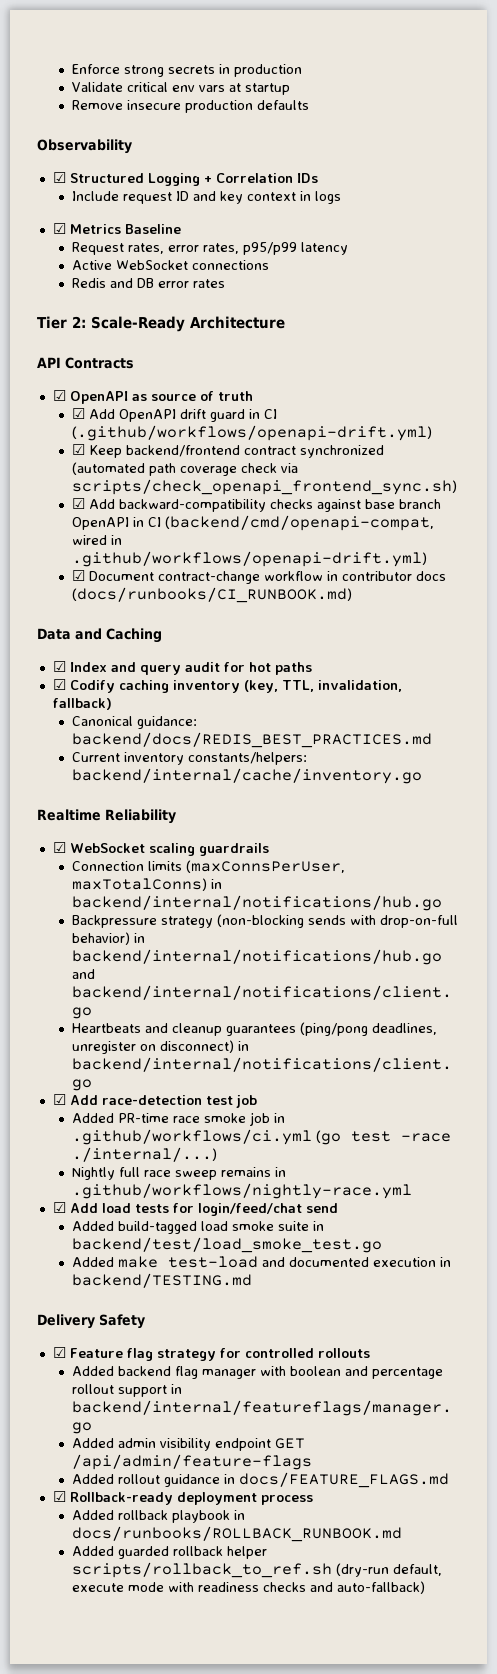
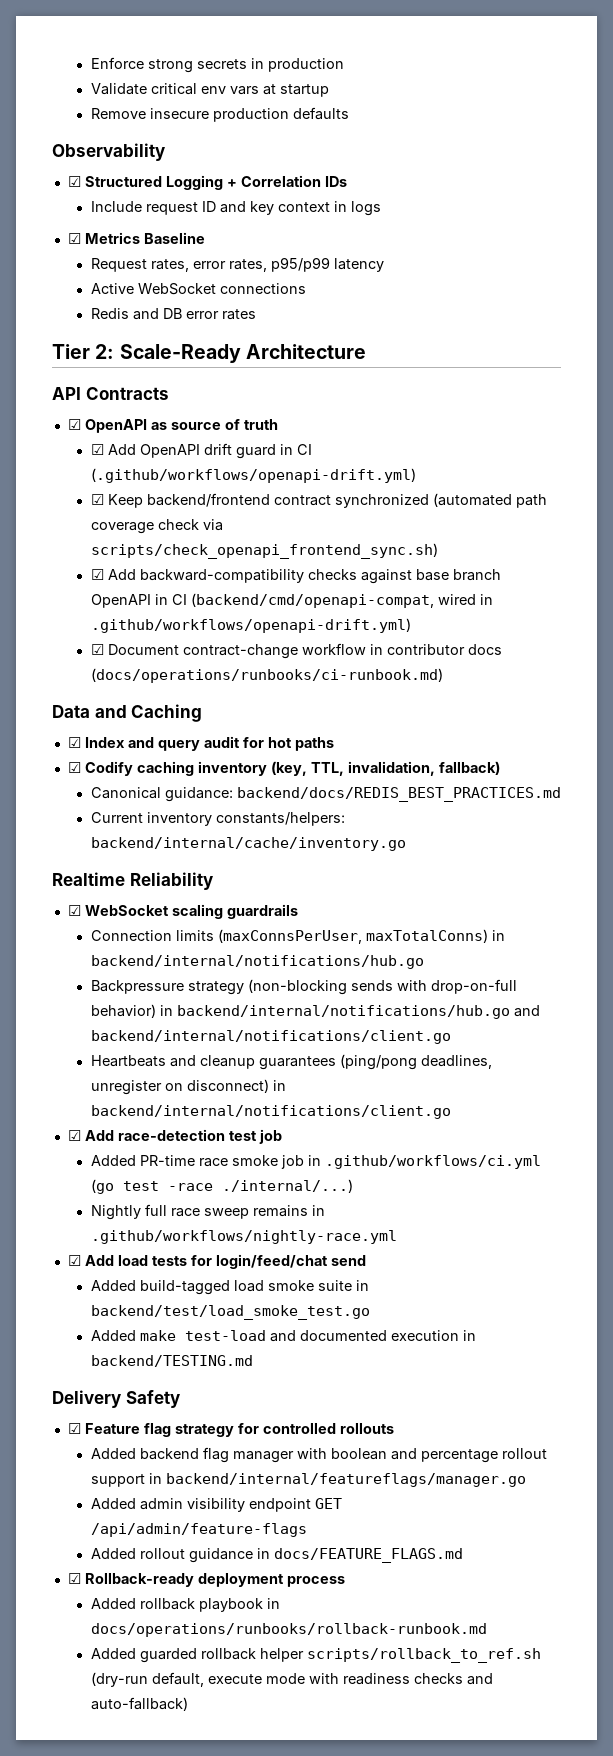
- ☑ Document contract-change workflow in contributor docs (docs/runbooks/CI_RUNBOOK.md)
+ ☑ Document contract-change workflow in contributor docs (docs/operations/runbooks/ci-runbook.md)
- Added rollback playbook in docs/runbooks/ROLLBACK_RUNBOOK.md
+ Added rollback playbook in docs/operations/runbooks/rollback-runbook.md

